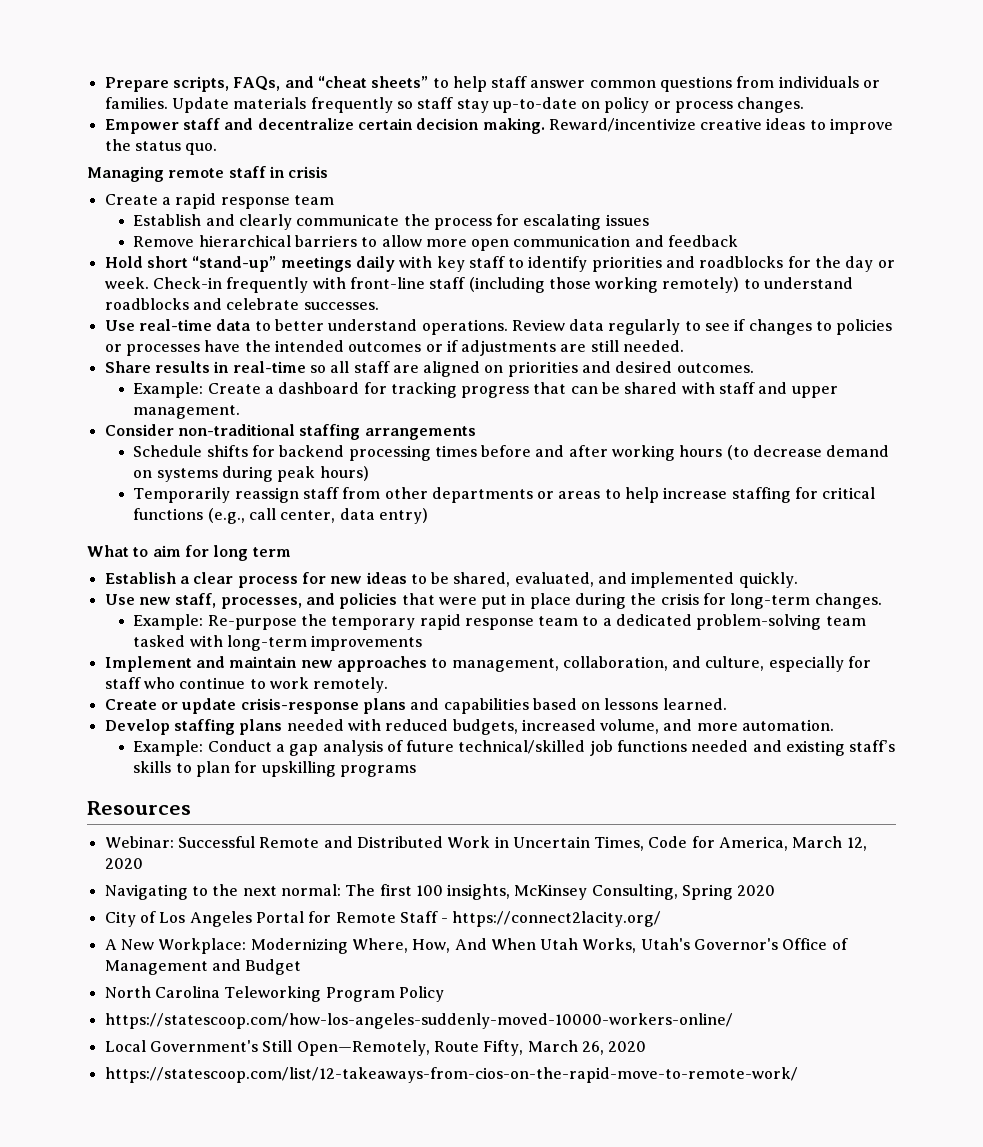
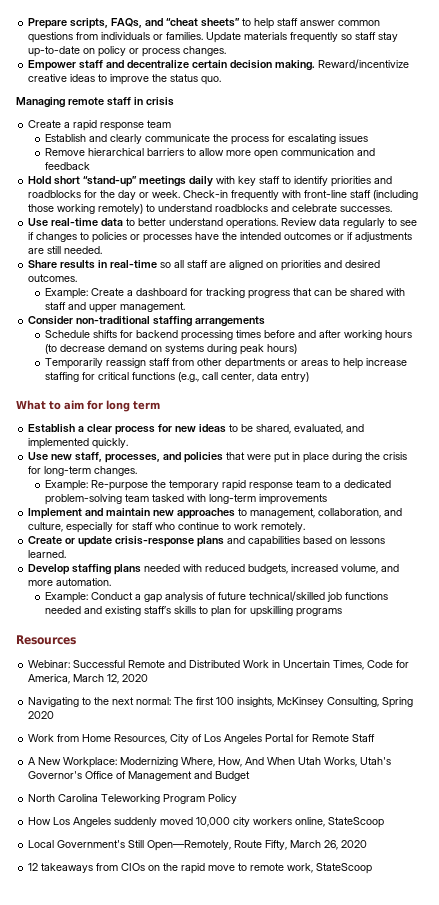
- City of Los Angeles Portal for Remote Staff - https://connect2lacity.org/
+ Work from Home Resources, City of Los Angeles Portal for Remote Staff
- https://statescoop.com/how-los-angeles-suddenly-moved-10000-workers-online/
+ How Los Angeles suddenly moved 10,000 city workers online, StateScoop
- https://statescoop.com/list/12-takeaways-from-cios-on-the-rapid-move-to-remote-work/
+ 12 takeaways from CIOs on the rapid move to remote work, StateScoop

